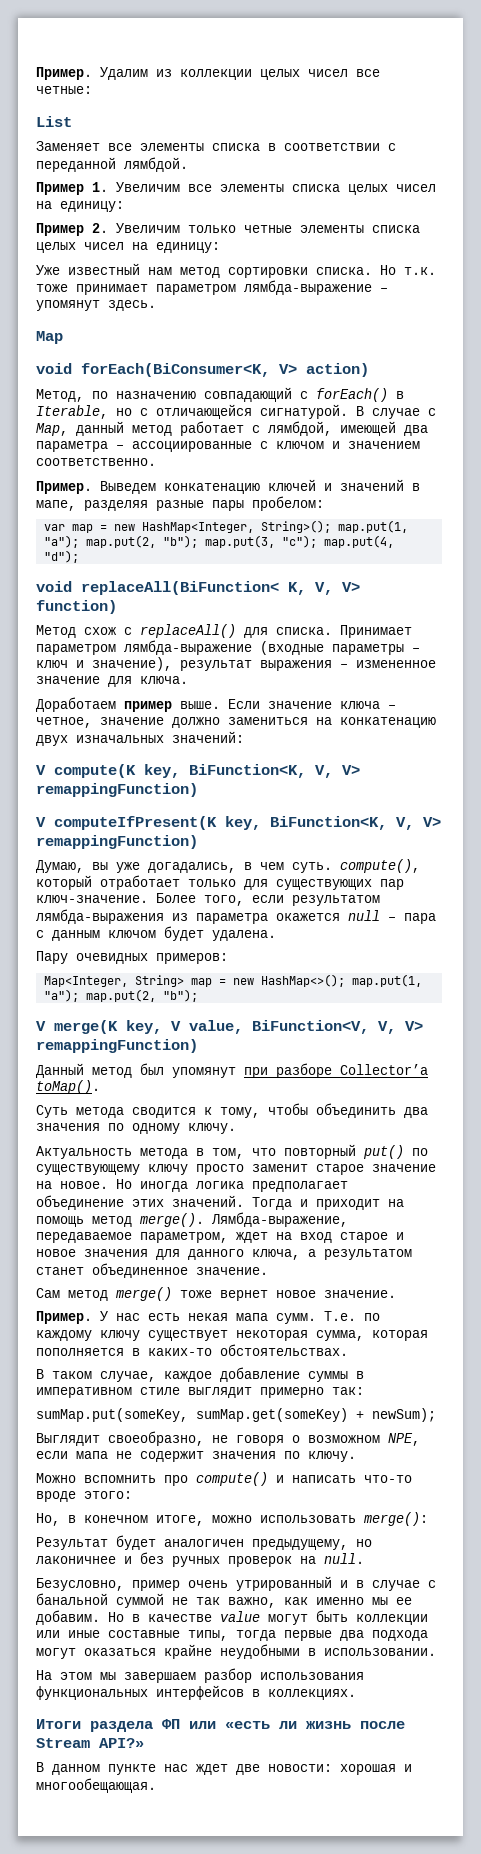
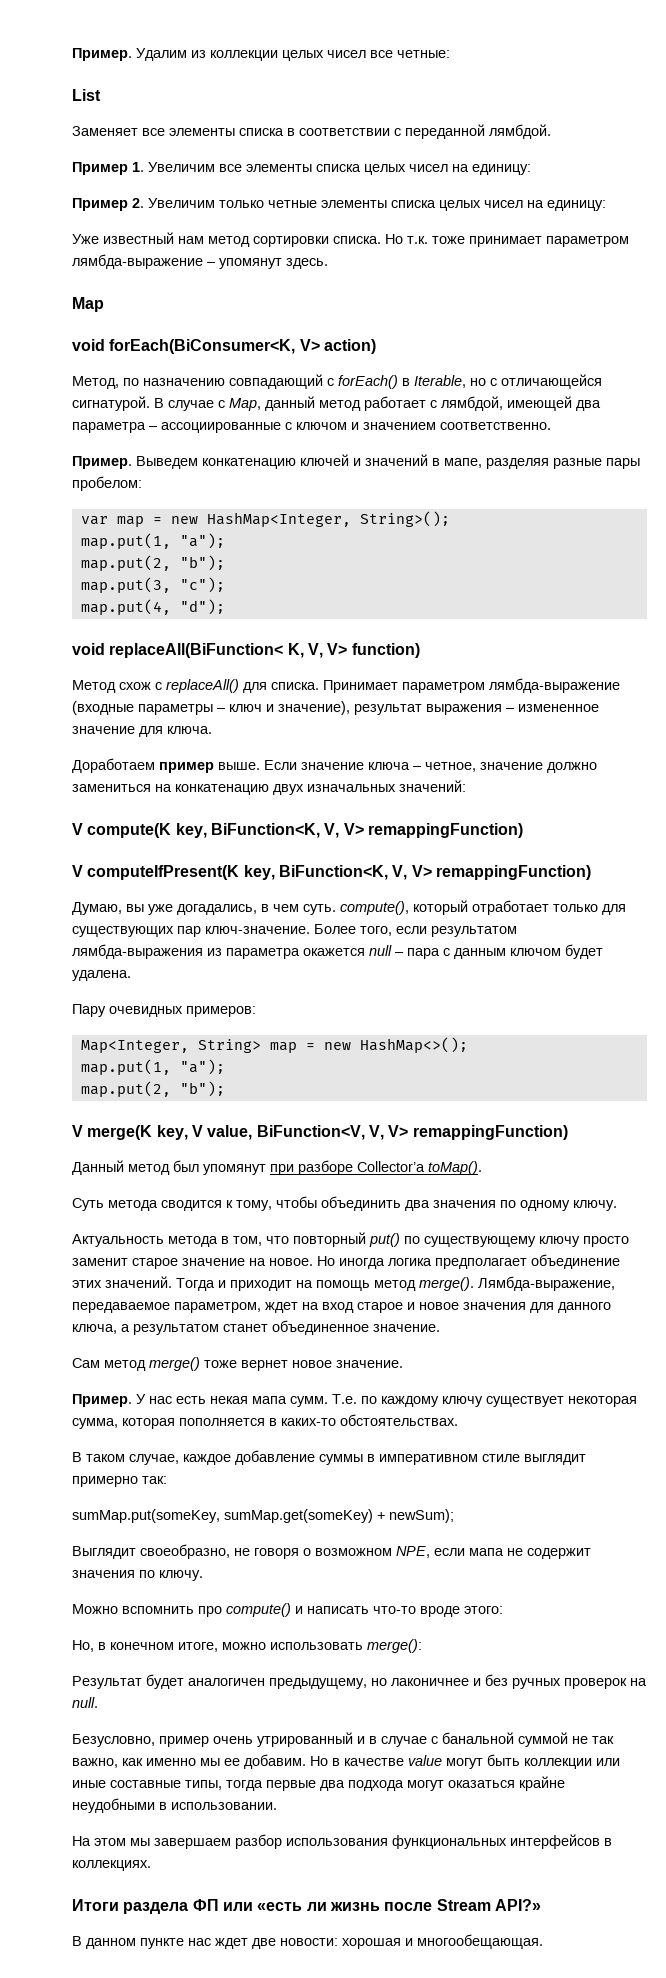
- var map = new HashMap<Integer, String>(); map.put(1, "a"); map.put(2, "b"); map.put(3, "c"); map.put(4, "d");
+ var map = new HashMap<Integer, String>();
+ map.put(1, "a");
+ map.put(2, "b");
+ map.put(3, "c");
+ map.put(4, "d");
- Map<Integer, String> map = new HashMap<>(); map.put(1, "a"); map.put(2, "b");
+ Map<Integer, String> map = new HashMap<>();
+ map.put(1, "a");
+ map.put(2, "b");

